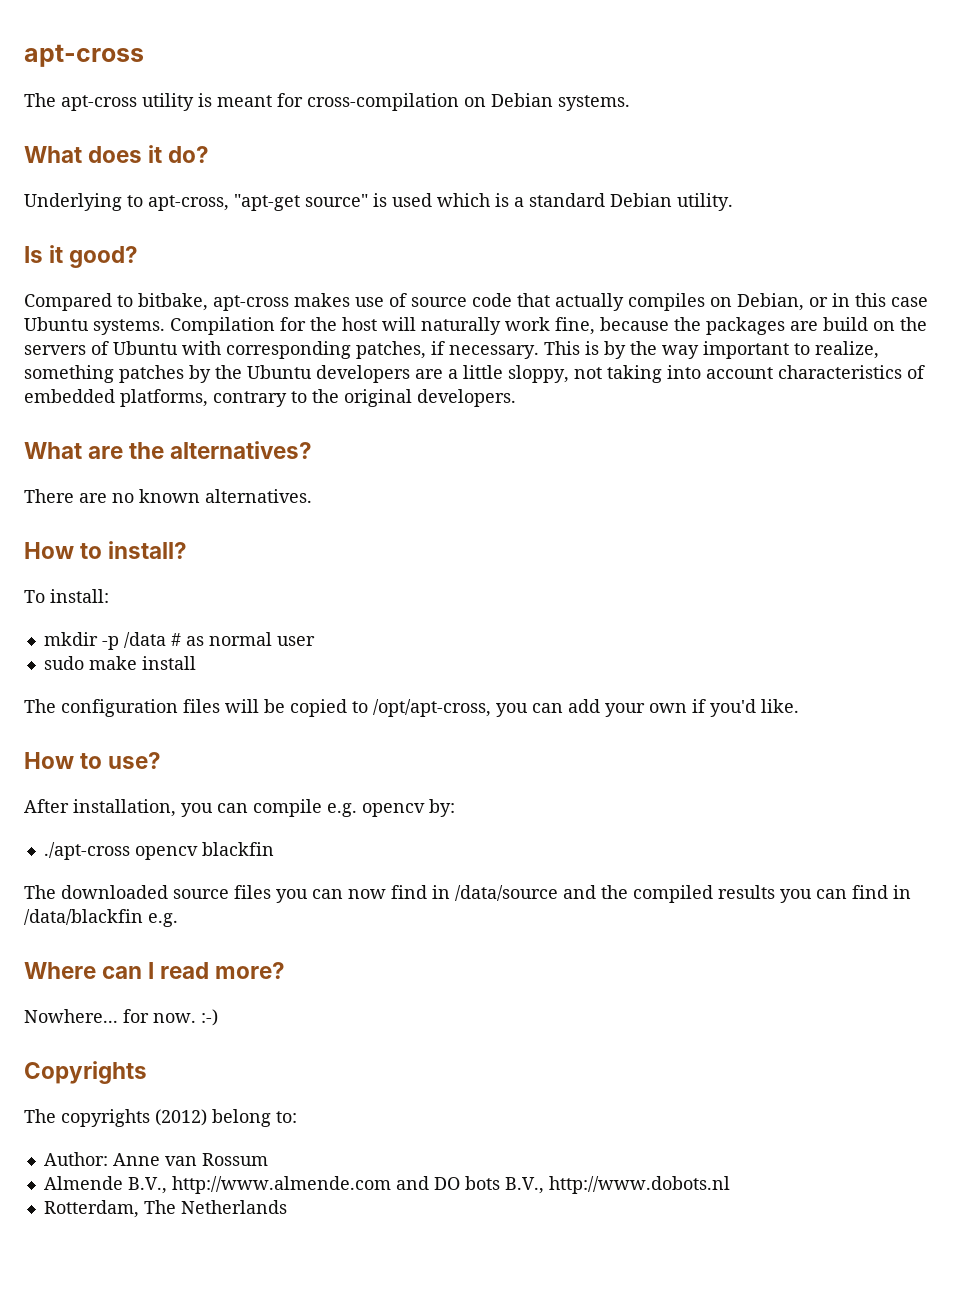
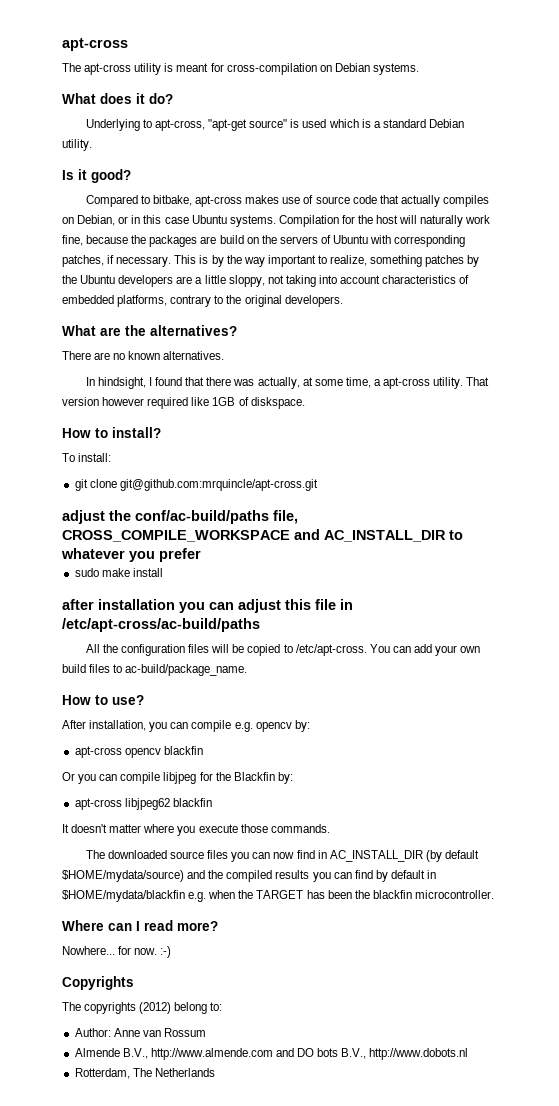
+ In hindsight, I found that there was actually, at some time, a apt-cross utility. That version however required like 1GB of diskspace.
- mkdir -p /data # as normal user
+ git clone git@github.com:mrquincle/apt-cross.git
+ adjust the conf/ac-build/paths file, CROSS_COMPILE_WORKSPACE and AC_INSTALL_DIR to whatever you prefer
  sudo make install
- The configuration files will be copied to /opt/apt-cross, you can add your own if you'd like.
+ after installation you can adjust this file in /etc/apt-cross/ac-build/paths
+ All the configuration files will be copied to /etc/apt-cross. You can add your own build files to ac-build/package_name.
- ./apt-cross opencv blackfin
+ apt-cross opencv blackfin
+ Or you can compile libjpeg for the Blackfin by:
+ apt-cross libjpeg62 blackfin
+ It doesn't matter where you execute those commands.
- The downloaded source files you can now find in /data/source and the compiled results you can find in /data/blackfin e.g.
+ The downloaded source files you can now find in AC_INSTALL_DIR (by default $HOME/mydata/source) and the compiled results you can find by default in $HOME/mydata/blackfin e.g. when the TARGET has been the blackfin microcontroller.

